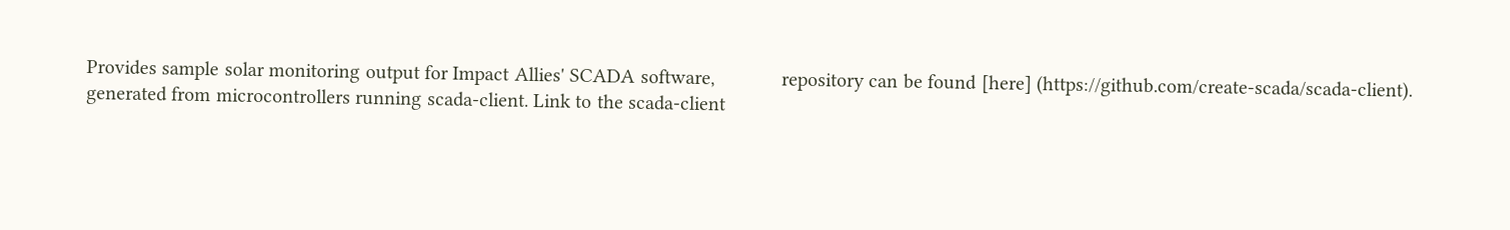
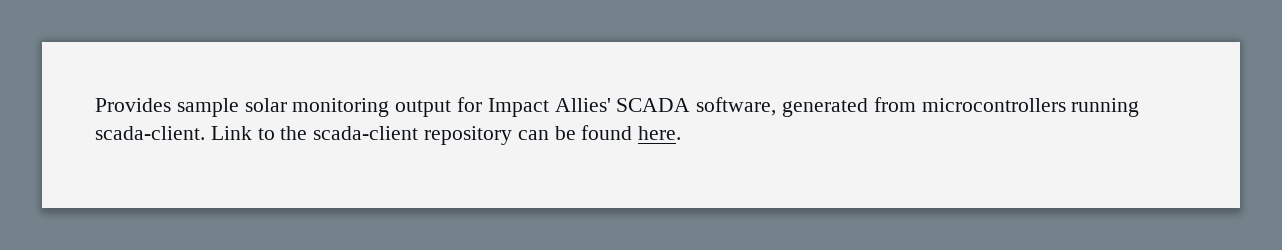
- Link to the scada-client repository can be found [here] (https://github.com/create-scada/scada-client).
+ Link to the scada-client repository can be found here.

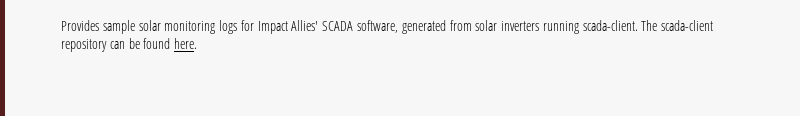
- Provides sample solar monitoring output for Impact Allies' SCADA software, generated from microcontrollers running scada-client. Link to the scada-client repository can be found here.
+ Provides sample solar monitoring logs for Impact Allies' SCADA software, generated from solar inverters running scada-client. The scada-client repository can be found here.

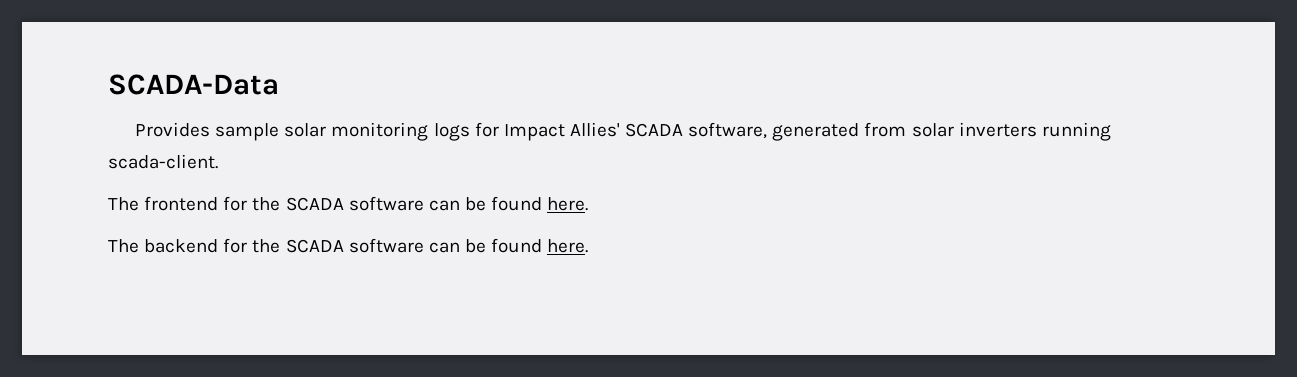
+ SCADA-Data
- Provides sample solar monitoring logs for Impact Allies' SCADA software, generated from solar inverters running scada-client. The scada-client repository can be found here.
+ Provides sample solar monitoring logs for Impact Allies' SCADA software, generated from solar inverters running scada-client.
+ The frontend for the SCADA software can be found here.
+ The backend for the SCADA software can be found here.

